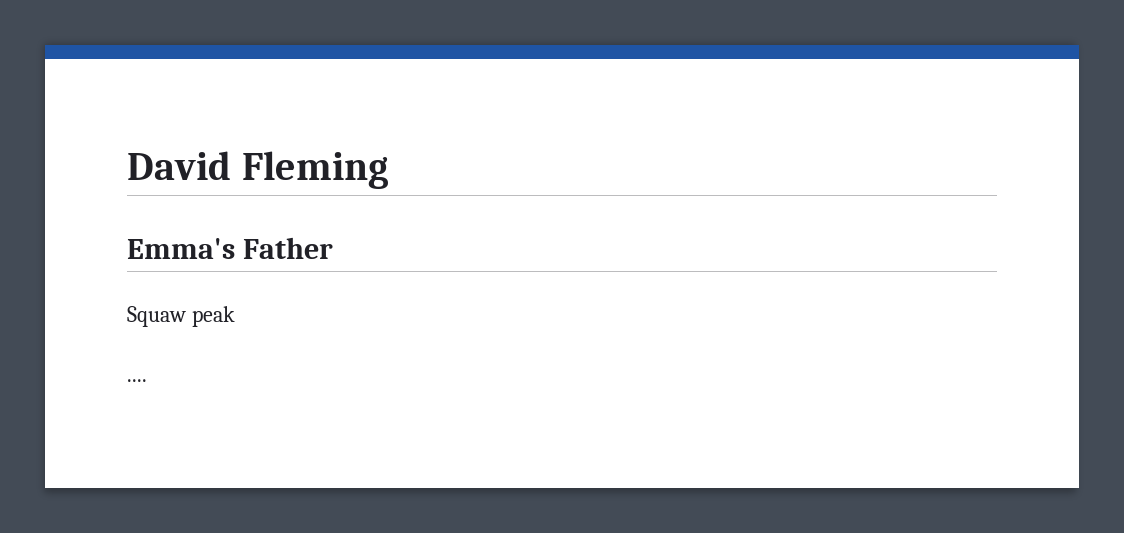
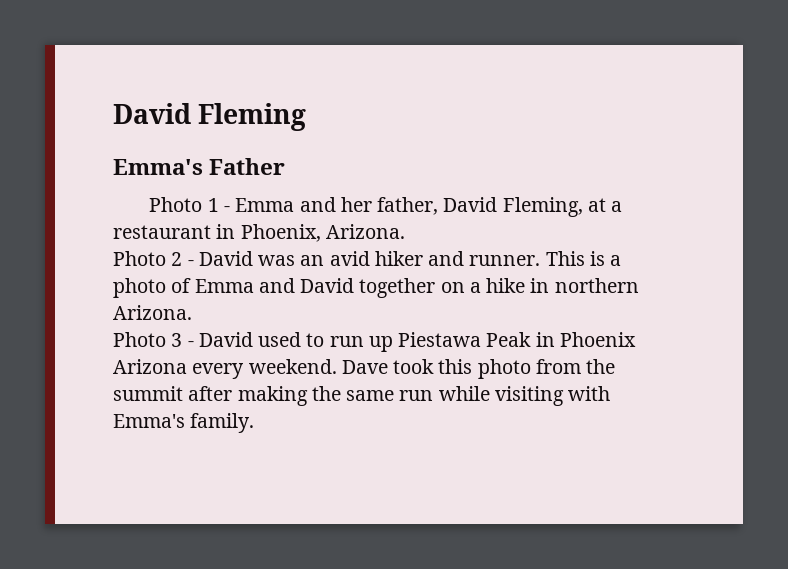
- Squaw peak
- ....
+ Photo 1 - Emma and her father, David Fleming, at a restaurant in Phoenix, Arizona.
+ Photo 2 - David was an avid hiker and runner. This is a photo of Emma and David together on a hike in northern Arizona.
+ Photo 3 - David used to run up Piestawa Peak in Phoenix Arizona every weekend. Dave took this photo from the summit after making the same run while visiting with Emma's family.

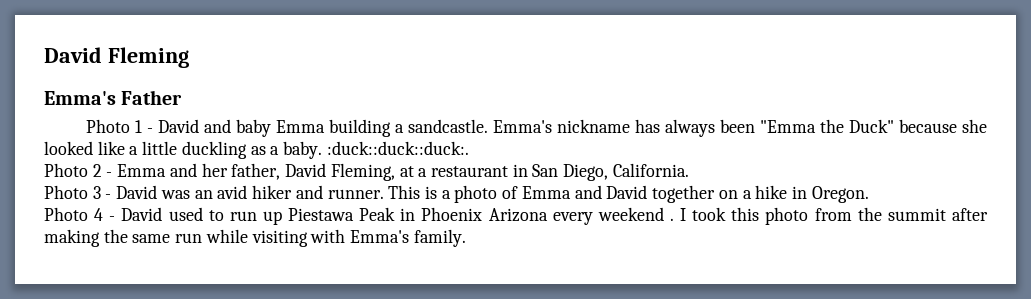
- Photo 1 - Emma and her father, David Fleming, at a restaurant in Phoenix, Arizona.
- Photo 2 - David was an avid hiker and runner.
+ Photo 1 - David and baby Emma building a sandcastle. Emma's nickname has always been "Emma the Duck" because she looked like a little duckling as a baby. :duck::duck::duck:.
+ Photo 2 - Emma and her father, David Fleming, at a restaurant in San Diego, California.
+ Photo 3 - David was an avid hiker and runner.
- This is a photo of Emma and David together on a hike in northern Arizona.
- Photo 3 - David used to run up Piestawa Peak in Phoenix Arizona every weekend. Dave took this photo from the summit after making the same run while visiting with Emma's family.
+ This is a photo of Emma and David together on a hike in Oregon.
+ Photo 4 - David used to run up Piestawa Peak in Phoenix Arizona every weekend . I took this photo from the summit after making the same run while visiting with Emma's family.

